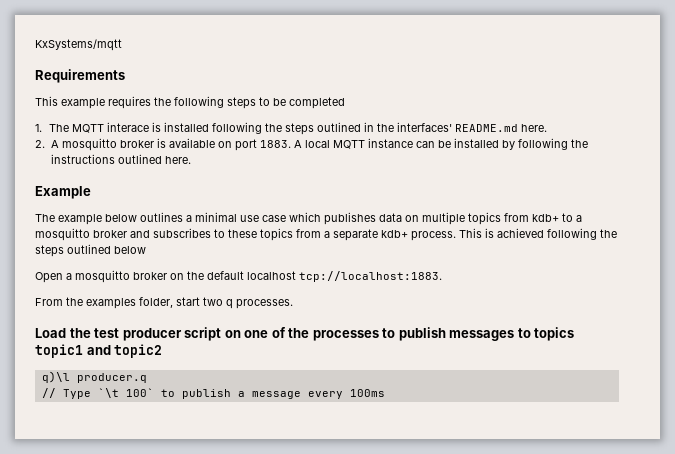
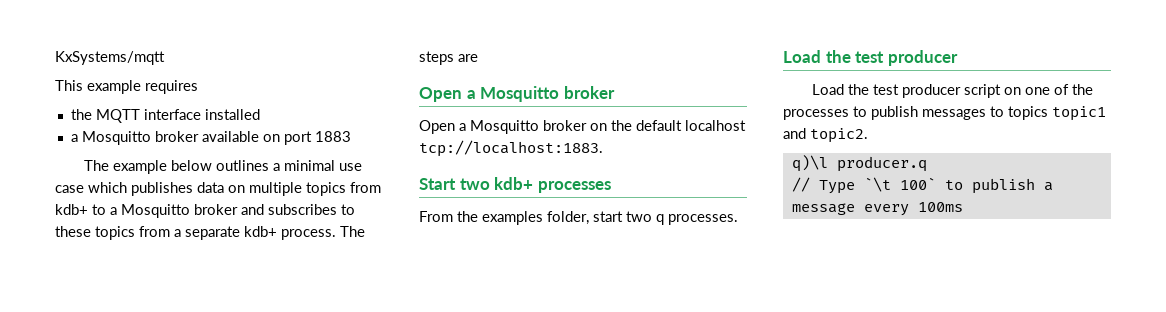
- Requirements
- This example requires the following steps to be completed
- 1. The MQTT interace is installed following the steps outlined in the interfaces' README.md here.
- 2. A mosquitto broker is available on port 1883. A local MQTT instance can be installed by following the instructions outlined here.
- Example
+ This example requires
+ the MQTT interface installed
+ a Mosquitto broker available on port 1883
- The example below outlines a minimal use case which publishes data on multiple topics from kdb+ to a mosquitto broker and subscribes to these topics from a separate kdb+ process.
+ The example below outlines a minimal use case which publishes data on multiple topics from kdb+ to a Mosquitto broker and subscribes to these topics from a separate kdb+ process.
- This is achieved following the steps outlined below
- Open a mosquitto broker on the default localhost tcp://localhost:1883.
+ The steps are
+ Open a Mosquitto broker
+ Open a Mosquitto broker on the default localhost tcp://localhost:1883.
+ Start two kdb+ processes
  From the examples folder, start two q processes.
- Load the test producer script on one of the processes to publish messages to topics topic1 and topic2
+ Load the test producer
+ Load the test producer script on one of the processes to publish messages to topics topic1 and topic2.

